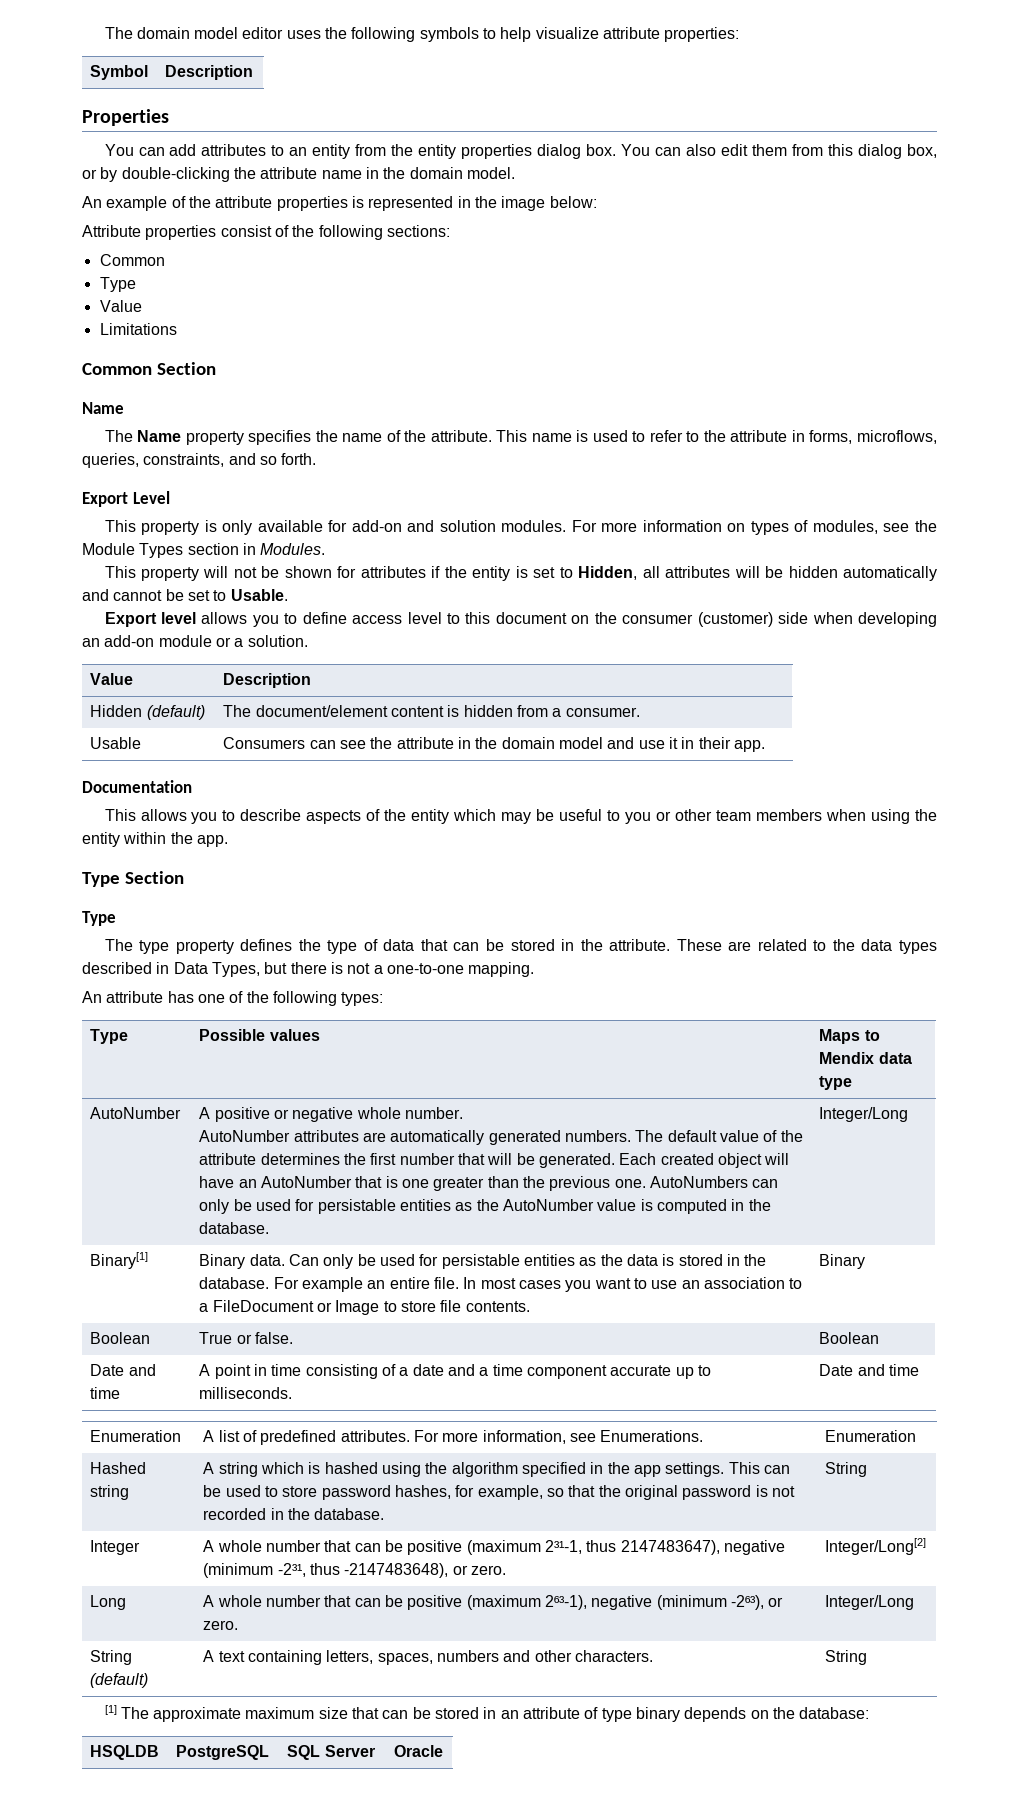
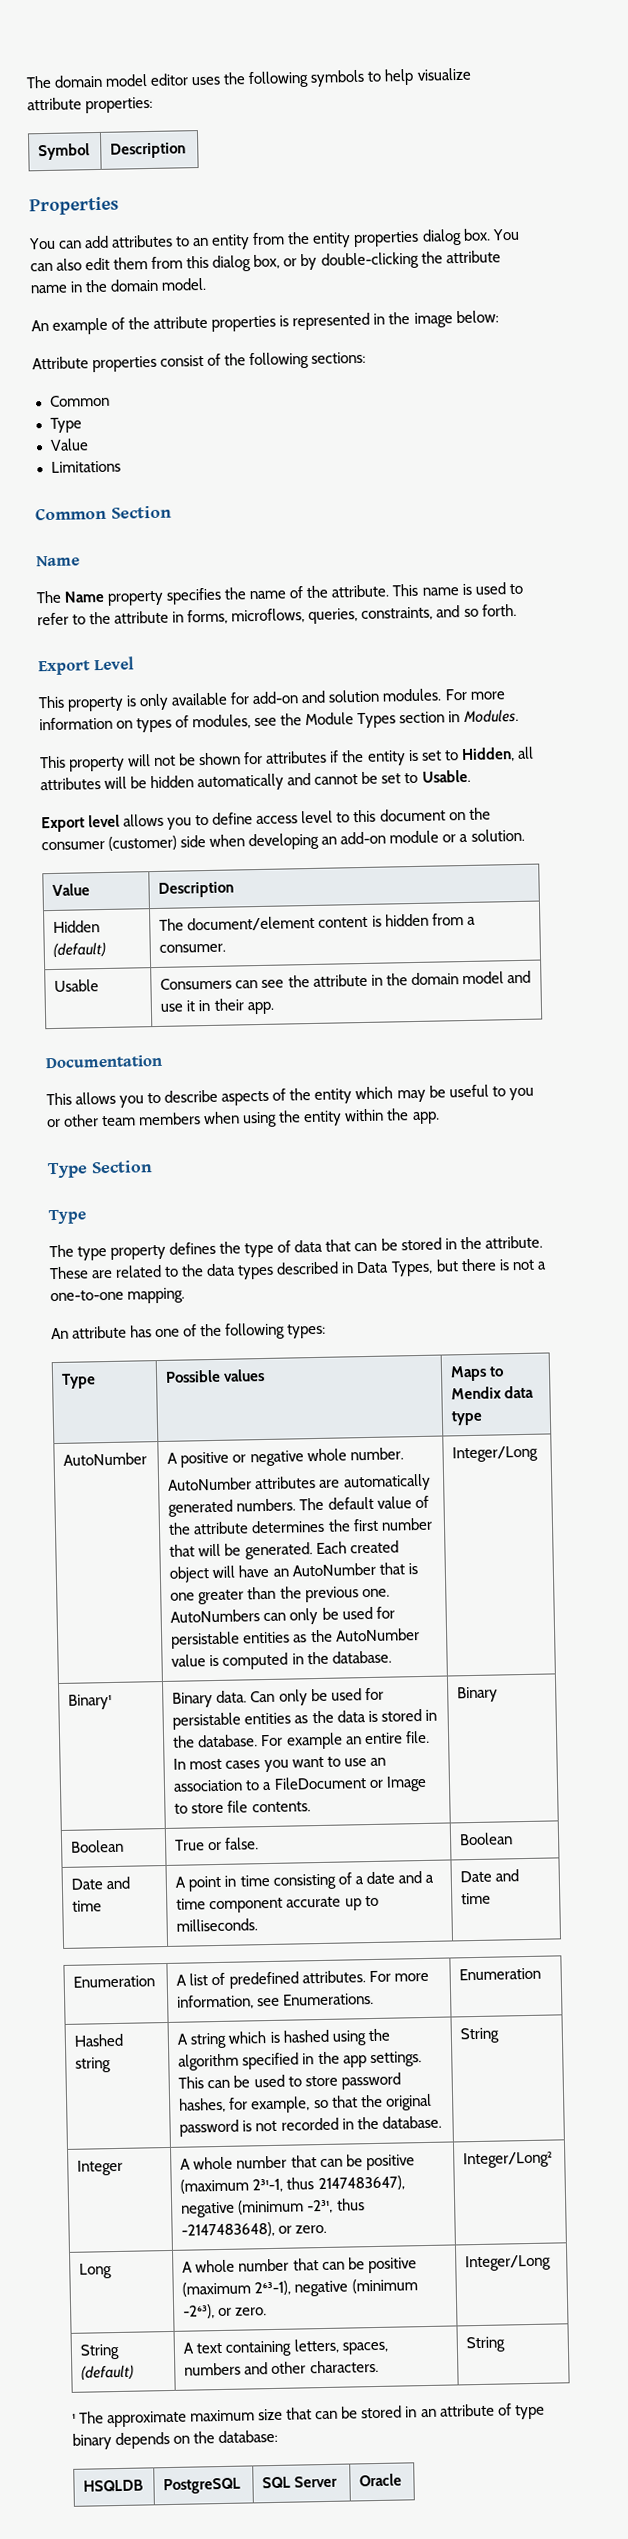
- Binary[1]
+ Binary¹
- Integer | A whole number that can be positive (maximum 2³¹-1, thus 2147483647), negative (minimum -2³¹, thus -2147483648), or zero. | Integer/Long[2]
+ Integer | A whole number that can be positive (maximum 2³¹-1, thus 2147483647), negative (minimum -2³¹, thus -2147483648), or zero. | Integer/Long²
- [1] The approximate maximum size that can be stored in an attribute of type binary depends on the database:
+ ¹ The approximate maximum size that can be stored in an attribute of type binary depends on the database:

